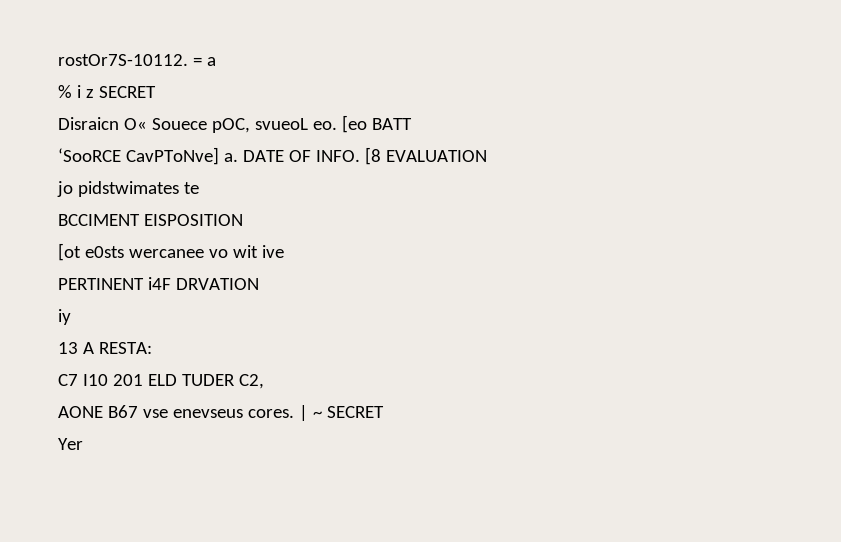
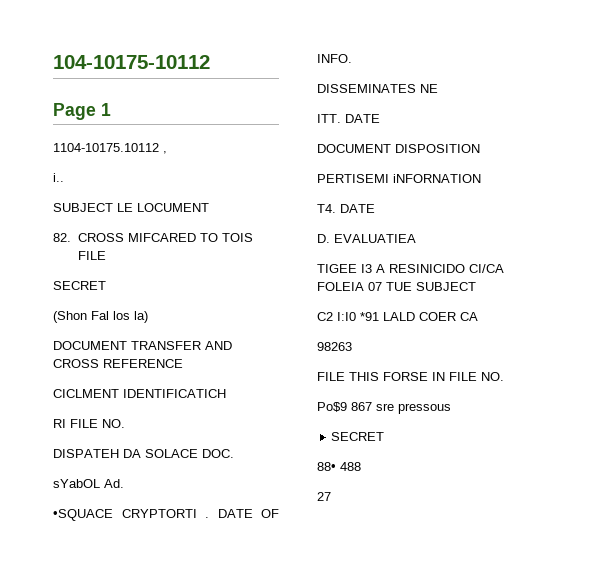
- rostOr7S-10112. = a
- % i z SECRET
- Disraicn O« Souece pOC, svueoL eo. [eo BATT
- ‘SooRCE CavPToNve] a. DATE OF INFO. [8 EVALUATION
- jo pidstwimates te
- BCCIMENT EISPOSITION
- [ot e0sts wercanee vo wit ive
- PERTINENT i4F DRVATION
- iy
- 13 A RESTA:
- C7 I10 201 ELD TUDER C2,
- AONE B67 vse enevseus cores. | ~ SECRET
- Yer
+ 104-10175-10112
+ Page 1
+ 1104-10175.10112 ,
+ i..
+ SUBJECT LE LOCUMENT
+ 82. CROSS MIFCARED TO TOIS FILE
+ SECRET
+ (Shon Fal los la)
+ DOCUMENT TRANSFER AND CROSS REFERENCE
+ CICLMENT IDENTIFICATICH
+ RI FILE NO.
+ DISPATEH DA SOLACE DOC.
+ sYabOL Ad.
+ •SQUACE CRYPTORTI . DATE OF INFO.
+ DISSEMINATES NE
+ ITT. DATE
+ DOCUMENT DISPOSITION
+ PERTISEMI iNFORNATION
+ T4. DATE
+ D. EVALUATIEA
+ TIGEE I3 A RESINICIDO CI/CA FOLEIA 07 TUE SUBJECT
+ C2 I:I0 *91 LALD COER CA
+ 98263
+ FILE THIS FORSE IN FILE NO.
+ Po$9 867 sre pressous
+ SECRET
+ 88• 488
+ 27

